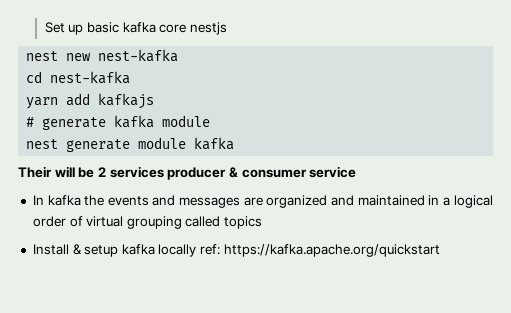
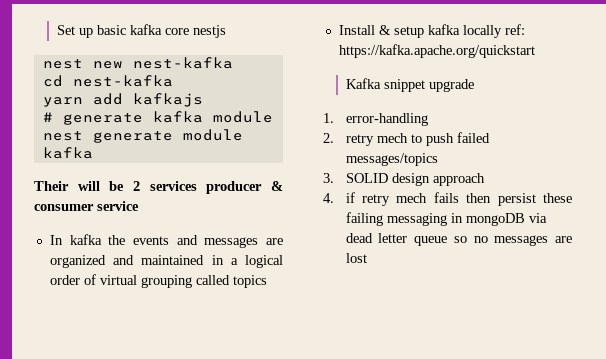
+ Kafka snippet upgrade
+ 1. error-handling
+ 2. retry mech to push failed messages/topics
+ 3. SOLID design approach
+ 4. if retry mech fails then persist these failing messaging in mongoDB via dead letter queue so no messages are lost

